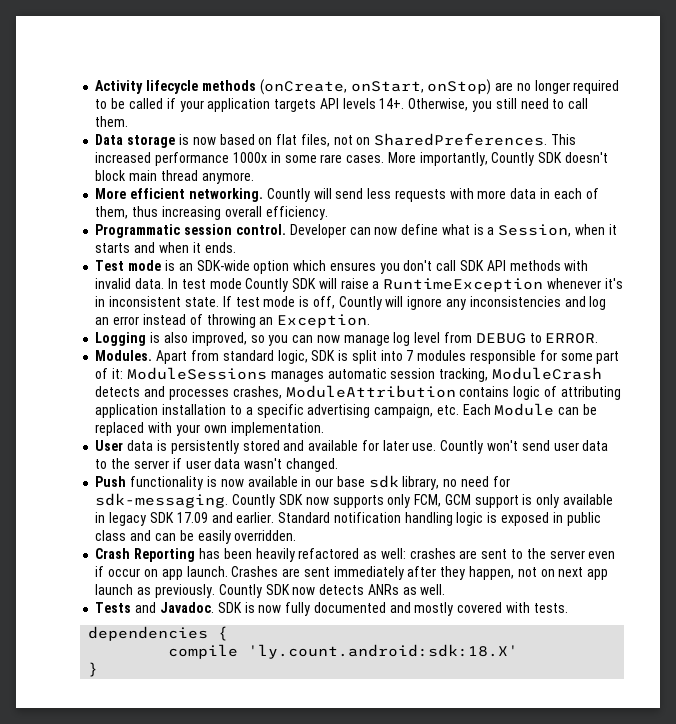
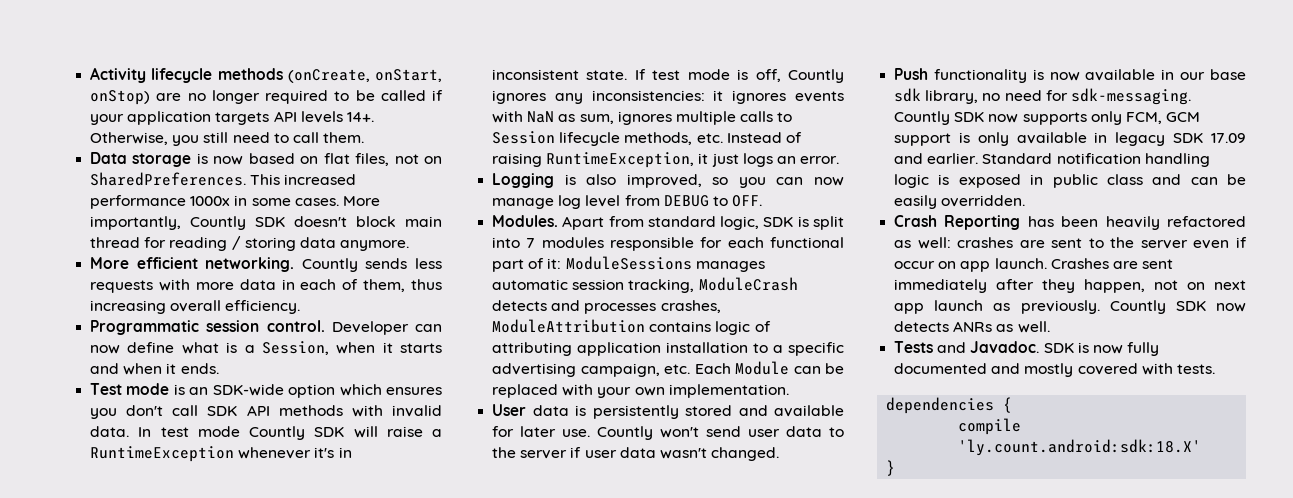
- This increased performance 1000x in some rare cases.
+ This increased performance 1000x in some cases.
- More importantly, Countly SDK doesn't block main thread anymore.
+ More importantly, Countly SDK doesn't block main thread for reading / storing data anymore.
- Countly will send less requests with more data in each of them, thus increasing overall efficiency.
+ Countly sends less requests with more data in each of them, thus increasing overall efficiency.
- If test mode is off, Countly will ignore any inconsistencies and log an error instead of throwing an Exception.
+ If test mode is off, Countly ignores any inconsistencies: it ignores events with NaN as sum, ignores multiple calls to Session lifecycle methods, etc. Instead of raising RuntimeException, it just logs an error.
- Logging is also improved, so you can now manage log level from DEBUG to ERROR.
+ Logging is also improved, so you can now manage log level from DEBUG to OFF.
- Apart from standard logic, SDK is split into 7 modules responsible for some part of it: ModuleSessions manages automatic session tracking, ModuleCrash detects and processes crashes, ModuleAttribution contains logic of attributing application installation to a specific advertising campaign, etc. Each Module can be replaced with your own implementation.
+ Apart from standard logic, SDK is split into 7 modules responsible for each functional part of it: ModuleSessions manages automatic session tracking, ModuleCrash detects and processes crashes, ModuleAttribution contains logic of attributing application installation to a specific advertising campaign, etc. Each Module can be replaced with your own implementation.

